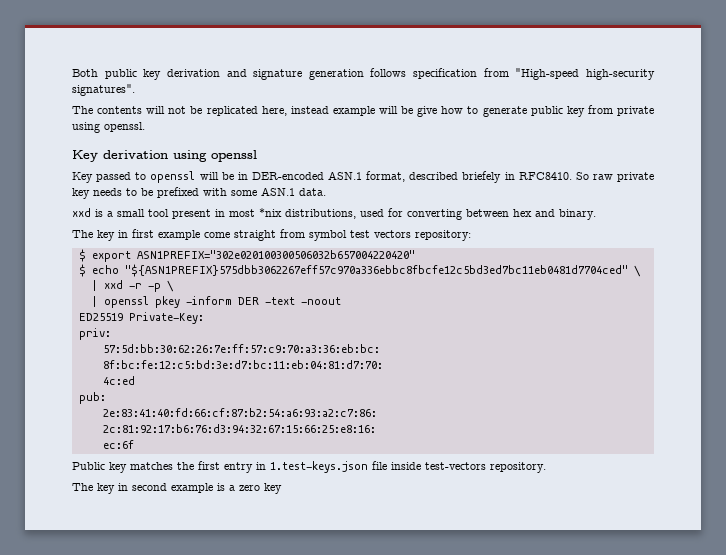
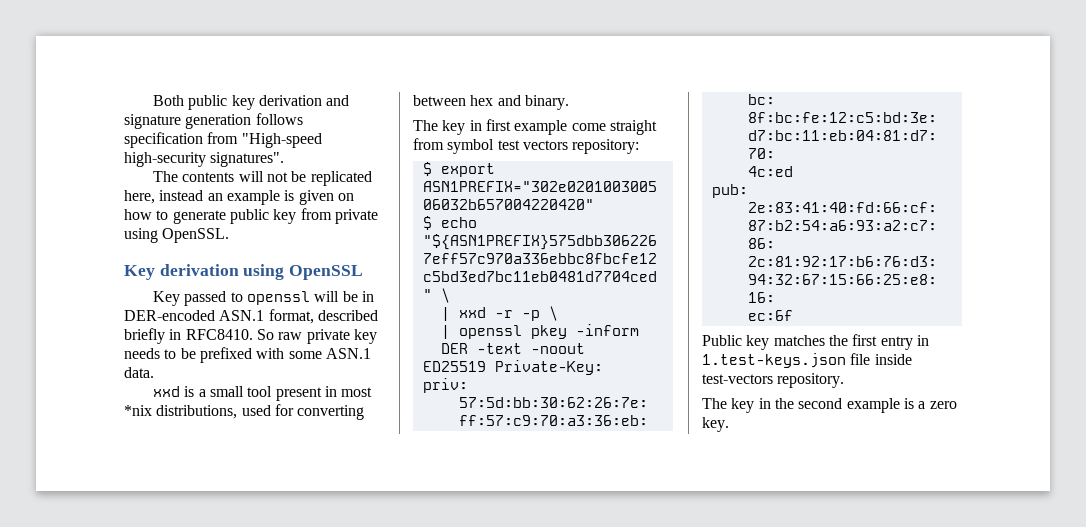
- The contents will not be replicated here, instead example will be give how to generate public key from private using openssl.
+ The contents will not be replicated here, instead an example is given on how to generate public key from private using OpenSSL.
- Key derivation using openssl
+ Key derivation using OpenSSL
- Key passed to openssl will be in DER-encoded ASN.1 format, described briefely in RFC8410.
+ Key passed to openssl will be in DER-encoded ASN.1 format, described briefly in RFC8410.
- The key in second example is a zero key
+ The key in the second example is a zero key.

